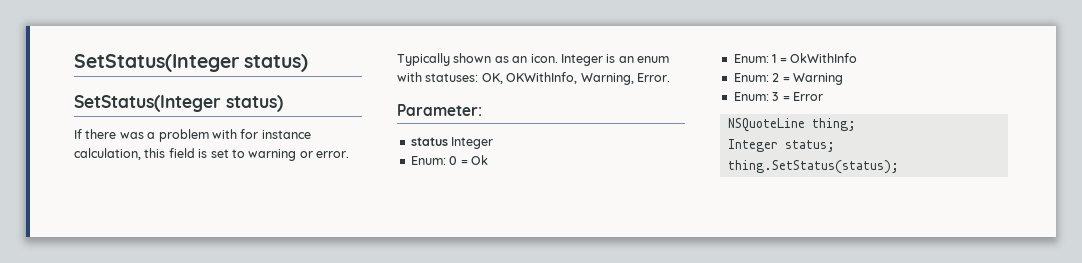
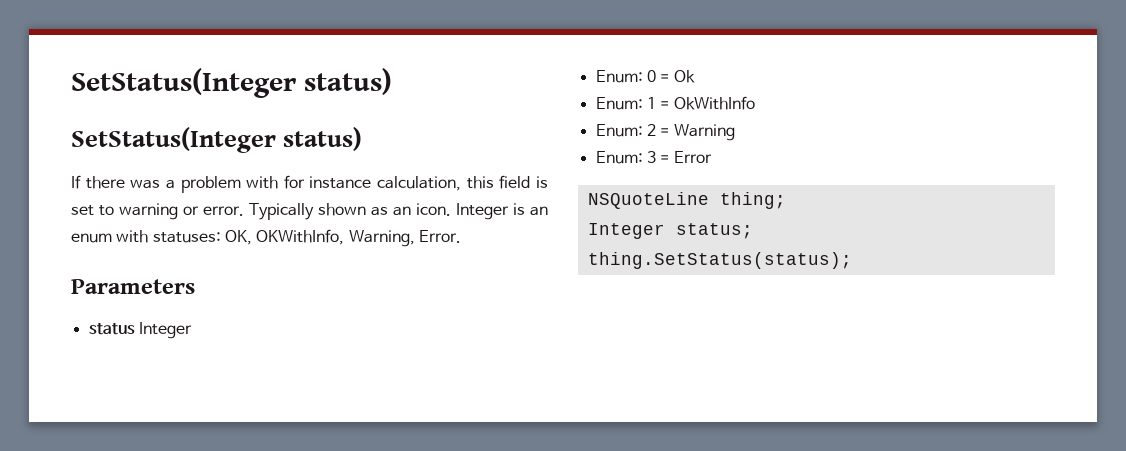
- Parameter:
+ Parameters

